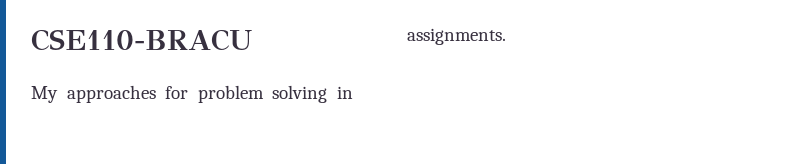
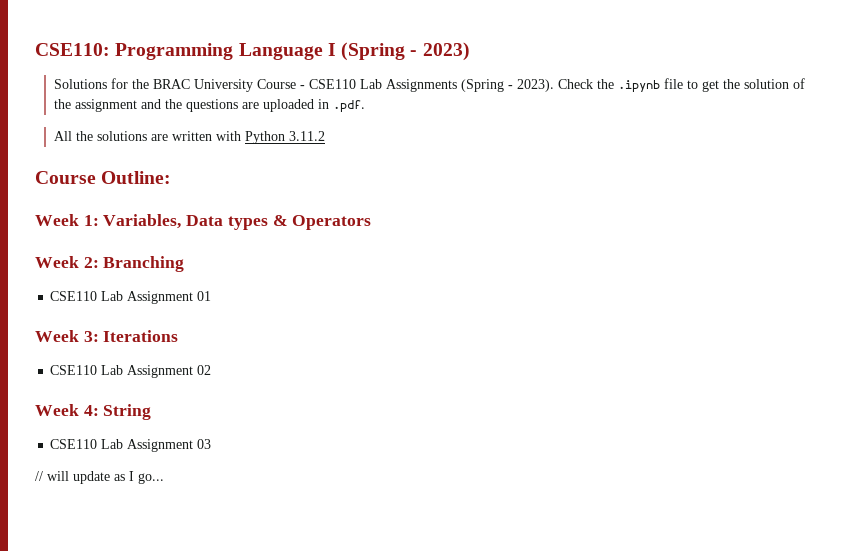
- CSE110-BRACU
- My approaches for problem solving in assignments.
+ CSE110: Programming Language I (Spring - 2023)
+ Solutions for the BRAC University Course - CSE110 Lab Assignments (Spring - 2023). Check the .ipynb file to get the solution of the assignment and the questions are uploaded in .pdf.
+ All the solutions are written with Python 3.11.2
+ Course Outline:
+ Week 1: Variables, Data types & Operators
+ Week 2: Branching
+ CSE110 Lab Assignment 01
+ Week 3: Iterations
+ CSE110 Lab Assignment 02
+ Week 4: String
+ CSE110 Lab Assignment 03
+ // will update as I go...

